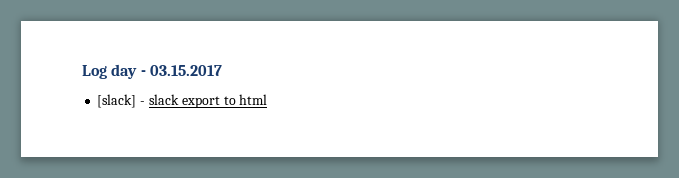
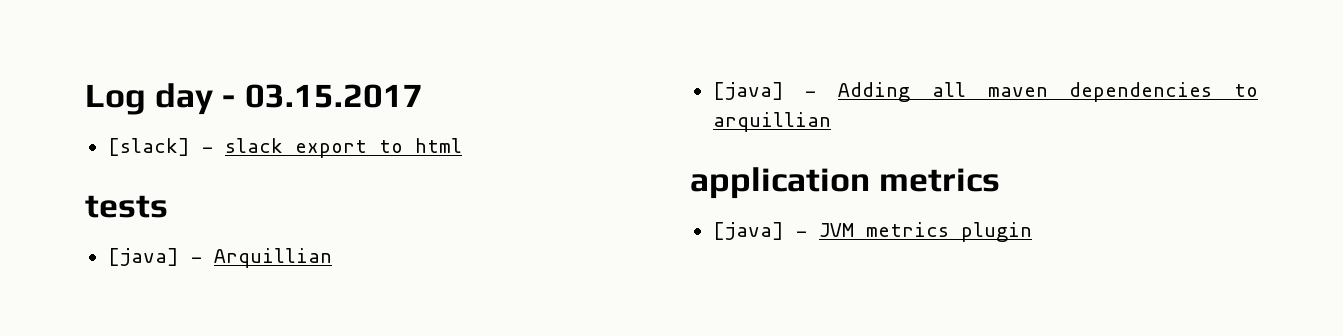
+ tests
+ [java] - Arquillian
+ [java] - Adding all maven dependencies to arquillian
+ application metrics
+ [java] - JVM metrics plugin

